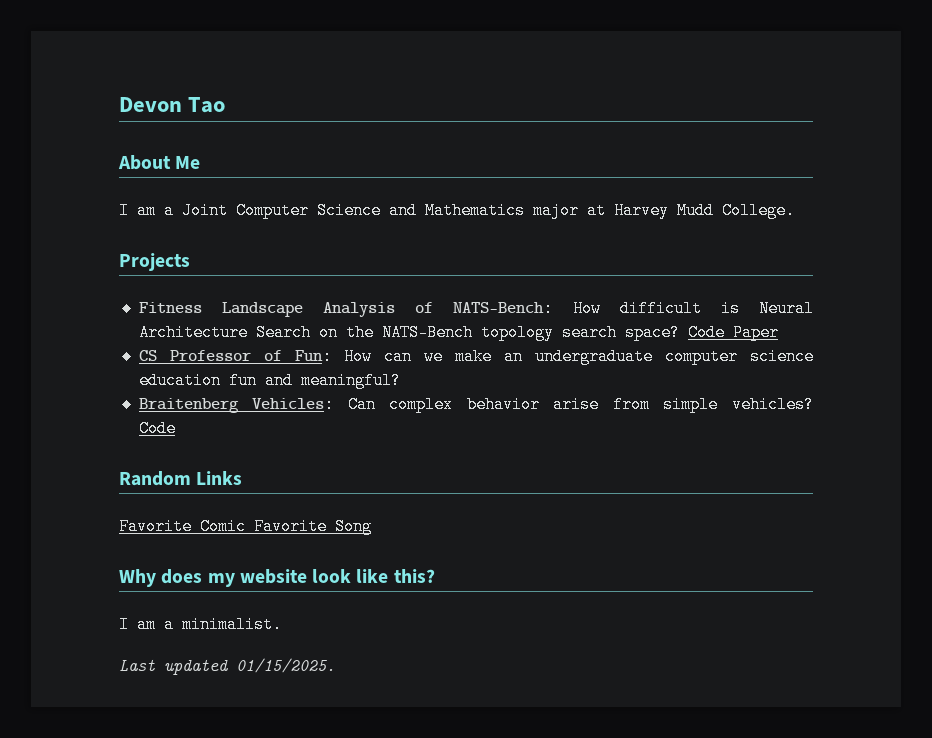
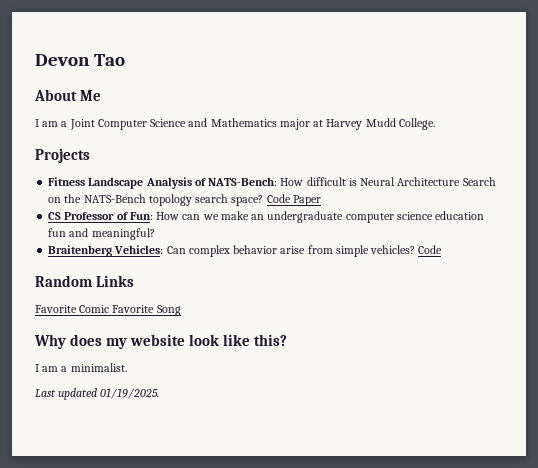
- Last updated 01/15/2025.
+ Last updated 01/19/2025.

